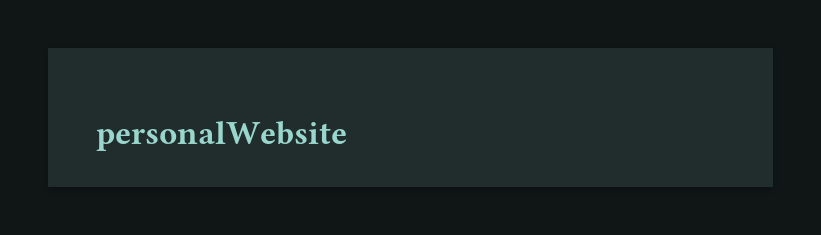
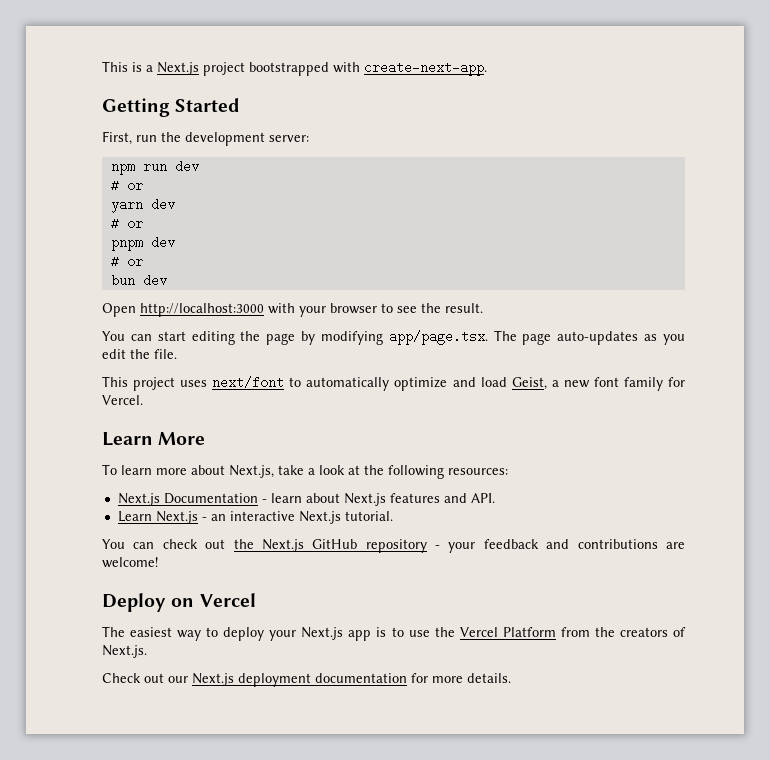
- personalWebsite
+ This is a Next.js project bootstrapped with create-next-app.
+ Getting Started
+ First, run the development server:
+ npm run dev
+ # or
+ yarn dev
+ # or
+ pnpm dev
+ # or
+ bun dev
+ Open http://localhost:3000 with your browser to see the result.
+ You can start editing the page by modifying app/page.tsx. The page auto-updates as you edit the file.
+ This project uses next/font to automatically optimize and load Geist, a new font family for Vercel.
+ Learn More
+ To learn more about Next.js, take a look at the following resources:
+ Next.js Documentation - learn about Next.js features and API.
+ Learn Next.js - an interactive Next.js tutorial.
+ You can check out the Next.js GitHub repository - your feedback and contributions are welcome!
+ Deploy on Vercel
+ The easiest way to deploy your Next.js app is to use the Vercel Platform from the creators of Next.js.
+ Check out our Next.js deployment documentation for more details.

